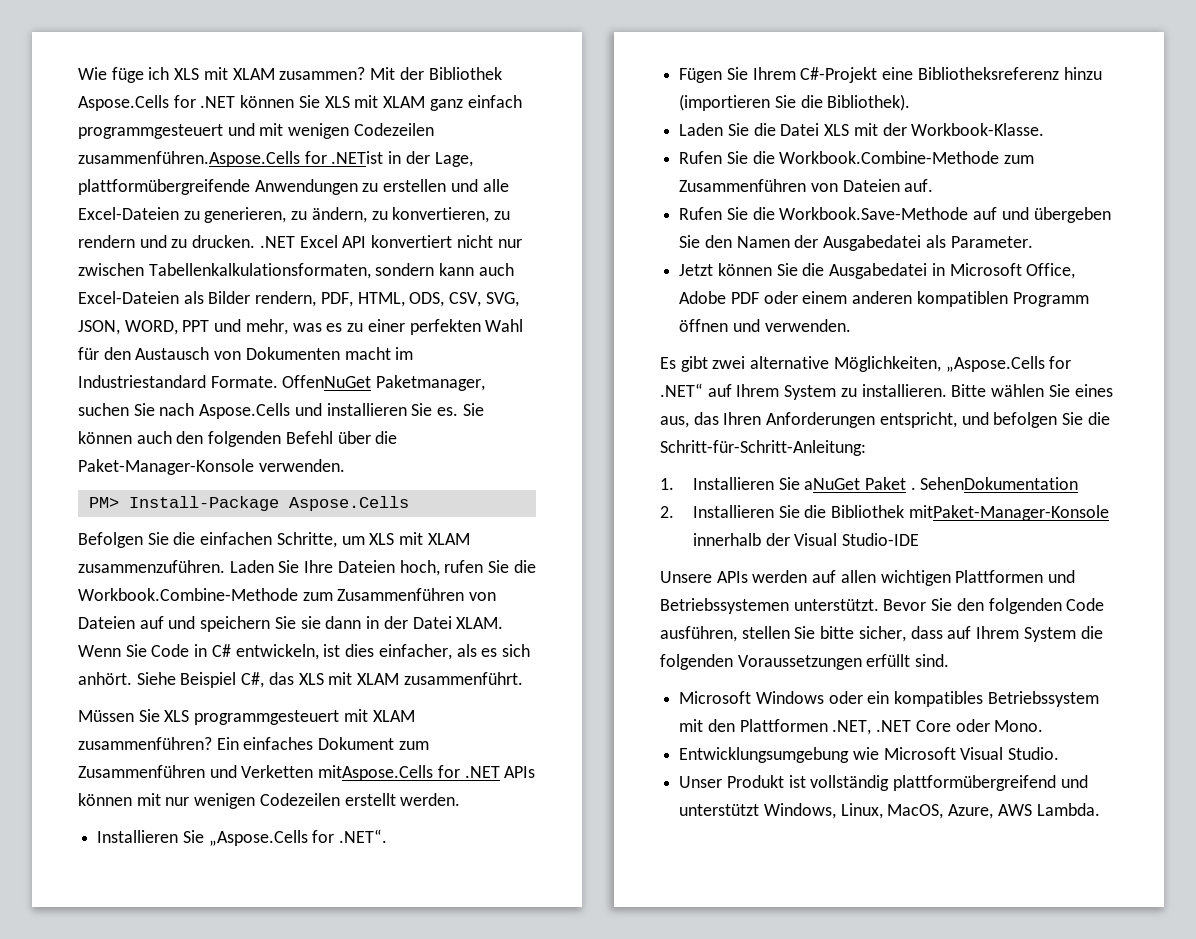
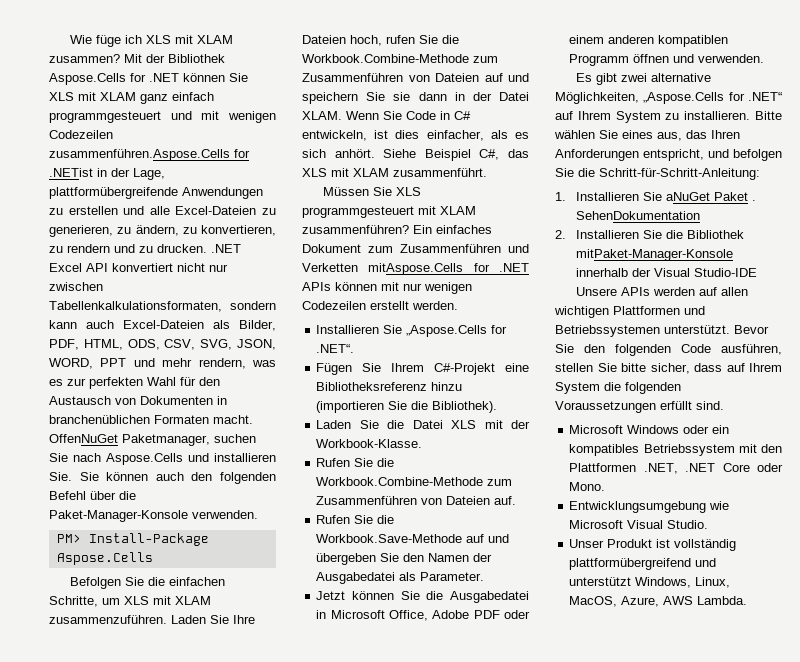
- Mit der Bibliothek Aspose.Cells for .NET können Sie XLS mit XLAM ganz einfach programmgesteuert und mit wenigen Codezeilen zusammenführen.Aspose.Cells for .NETist in der Lage, plattformübergreifende Anwendungen zu erstellen und alle Excel-Dateien zu generieren, zu ändern, zu konvertieren, zu rendern und zu drucken. .NET Excel API konvertiert nicht nur zwischen Tabellenkalkulationsformaten, sondern kann auch Excel-Dateien als Bilder rendern, PDF, HTML, ODS, CSV, SVG, JSON, WORD, PPT und mehr, was es zu einer perfekten Wahl für den Austausch von Dokumenten macht im Industriestandard Formate.
+ Mit der Bibliothek Aspose.Cells for .NET können Sie XLS mit XLAM ganz einfach programmgesteuert und mit wenigen Codezeilen zusammenführen.Aspose.Cells for .NETist in der Lage, plattformübergreifende Anwendungen zu erstellen und alle Excel-Dateien zu generieren, zu ändern, zu konvertieren, zu rendern und zu drucken. .NET Excel API konvertiert nicht nur zwischen Tabellenkalkulationsformaten, sondern kann auch Excel-Dateien als Bilder, PDF, HTML, ODS, CSV, SVG, JSON, WORD, PPT und mehr rendern, was es zur perfekten Wahl für den Austausch von Dokumenten in branchenüblichen Formaten macht.
- OffenNuGet Paketmanager, suchen Sie nach Aspose.Cells und installieren Sie es. Sie können auch den folgenden Befehl über die Paket-Manager-Konsole verwenden.
+ OffenNuGet Paketmanager, suchen Sie nach Aspose.Cells und installieren Sie. Sie können auch den folgenden Befehl über die Paket-Manager-Konsole verwenden.

